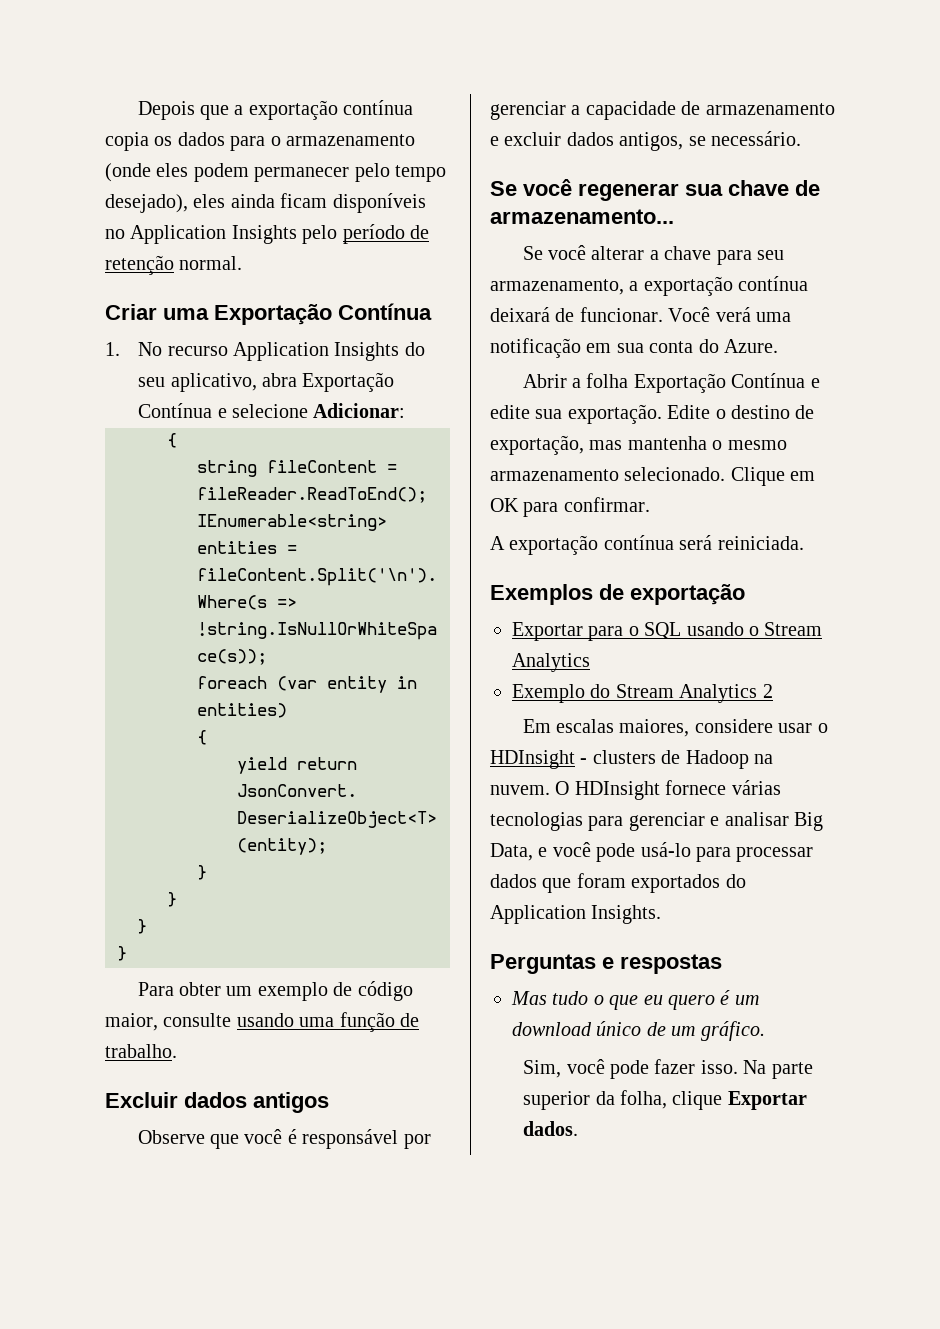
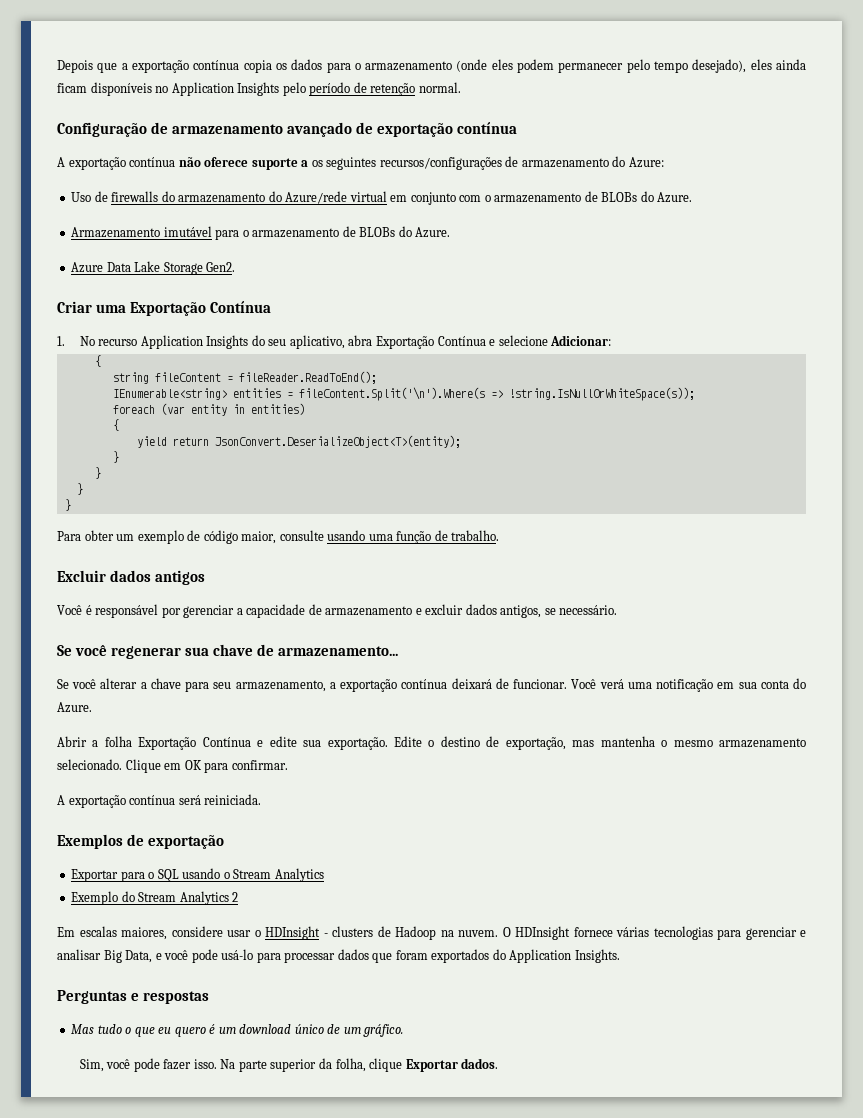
+ Configuração de armazenamento avançado de exportação contínua
+ A exportação contínua não oferece suporte a os seguintes recursos/configurações de armazenamento do Azure:
+ Uso de firewalls do armazenamento do Azure/rede virtual em conjunto com o armazenamento de BLOBs do Azure.
+ Armazenamento imutável para o armazenamento de BLOBs do Azure.
+ Azure Data Lake Storage Gen2.
- Observe que você é responsável por gerenciar a capacidade de armazenamento e excluir dados antigos, se necessário.
+ Você é responsável por gerenciar a capacidade de armazenamento e excluir dados antigos, se necessário.

